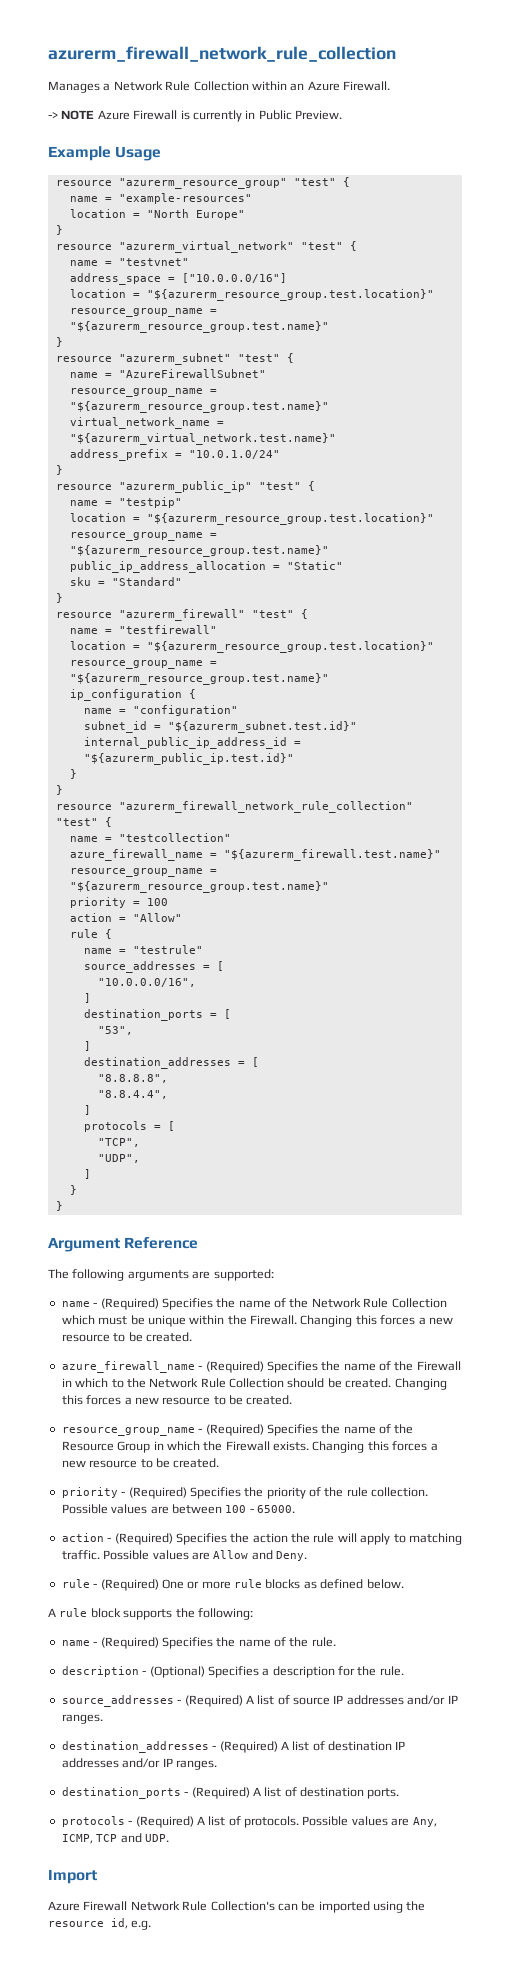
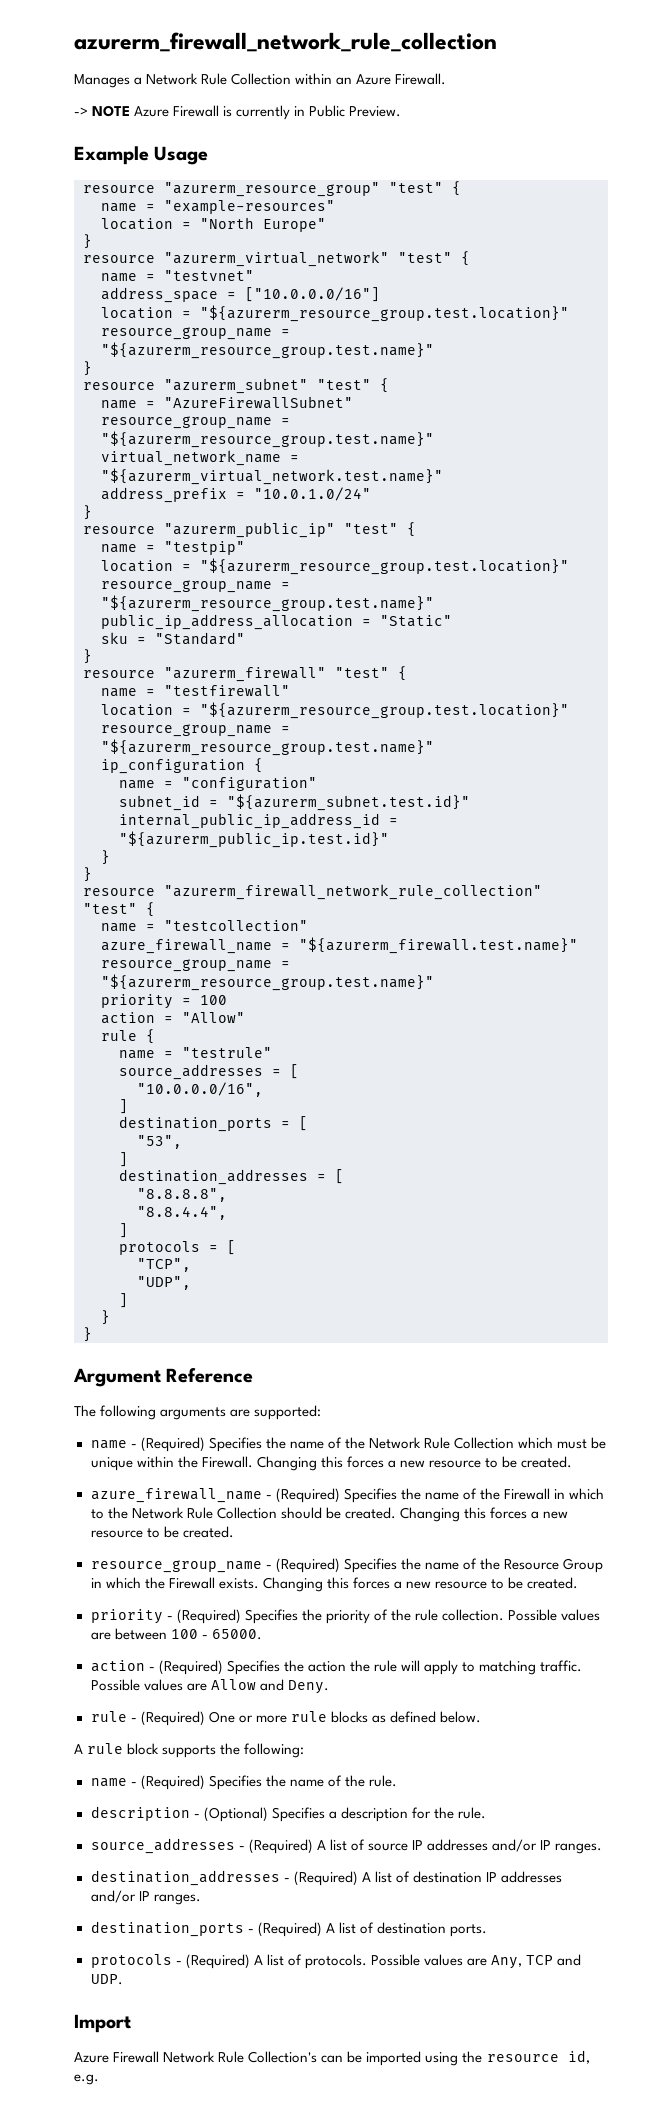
- Possible values are Any, ICMP, TCP and UDP.
+ Possible values are Any, TCP and UDP.

